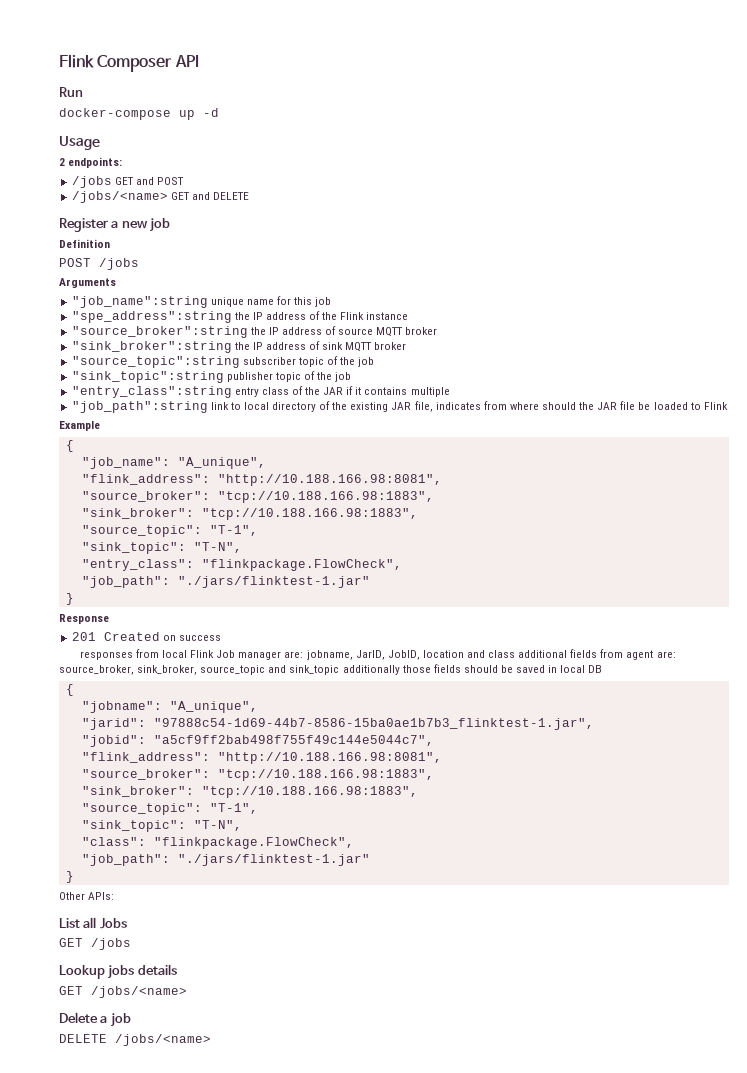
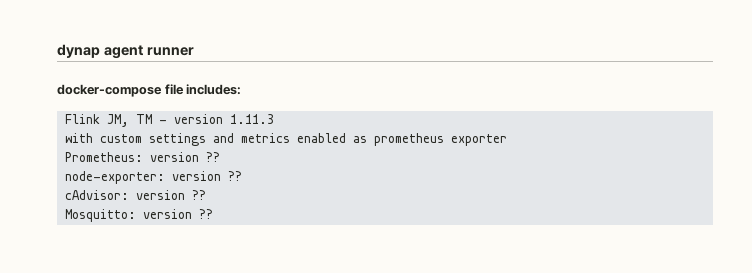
- Flink Composer API
- Run
- docker-compose up -d
- Usage
- 2 endpoints:
- /jobs GET and POST
- /jobs/<name> GET and DELETE
- Register a new job
- Definition
- POST /jobs
- Arguments
- "job_name":string unique name for this job
- "spe_address":string the IP address of the Flink instance
- "source_broker":string the IP address of source MQTT broker
- "sink_broker":string the IP address of sink MQTT broker
- "source_topic":string subscriber topic of the job
- "sink_topic":string publisher topic of the job
- "entry_class":string entry class of the JAR if it contains multiple
- "job_path":string link to local directory of the existing JAR file, indicates from where should the JAR file be loaded to Flink
- Example
- {
- "job_name": "A_unique",
- "flink_address": "http://10.188.166.98:8081",
- "source_broker": "tcp://10.188.166.98:1883",
- "sink_broker": "tcp://10.188.166.98:1883",
- "source_topic": "T-1",
- "sink_topic": "T-N",
- "entry_class": "flinkpackage.FlowCheck",
- "job_path": "./jars/flinktest-1.jar"
- }
- Response
- 201 Created on success
- responses from local Flink Job manager are: jobname, JarID, JobID, location and class additional fields from agent are: source_broker, sink_broker, source_topic and sink_topic additionally those fields should be saved in local DB
- {
- "jobname": "A_unique",
- "jarid": "97888c54-1d69-44b7-8586-15ba0ae1b7b3_flinktest-1.jar",
- "jobid": "a5cf9ff2bab498f755f49c144e5044c7",
- "flink_address": "http://10.188.166.98:8081",
- "source_broker": "tcp://10.188.166.98:1883",
- "sink_broker": "tcp://10.188.166.98:1883",
- "source_topic": "T-1",
- "sink_topic": "T-N",
- "class": "flinkpackage.FlowCheck",
- "job_path": "./jars/flinktest-1.jar"
- }
- Other APIs:
- List all Jobs
- GET /jobs
- Lookup jobs details
- GET /jobs/<name>
- Delete a job
- DELETE /jobs/<name>
+ dynap agent runner
+ docker-compose file includes:
+ Flink JM, TM - version 1.11.3
+ with custom settings and metrics enabled as prometheus exporter
+ Prometheus: version ??
+ node-exporter: version ??
+ cAdvisor: version ??
+ Mosquitto: version ??

